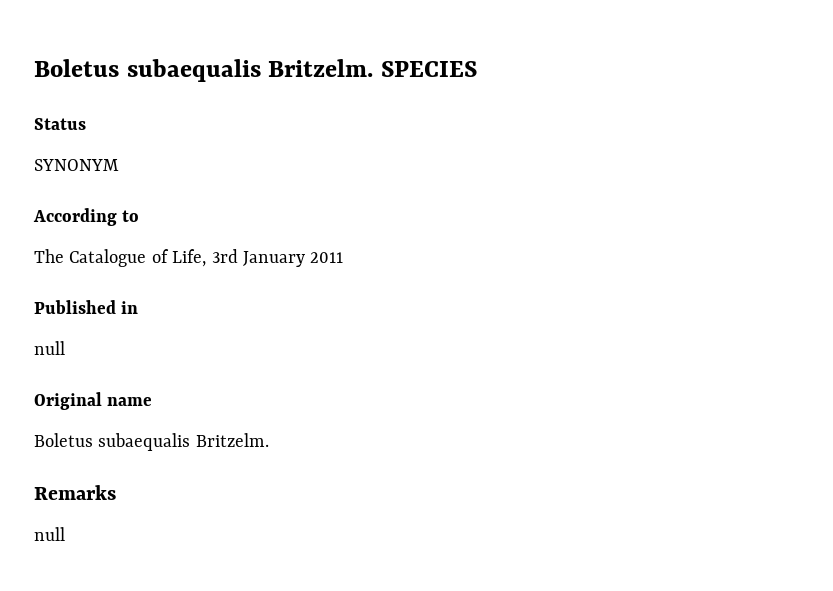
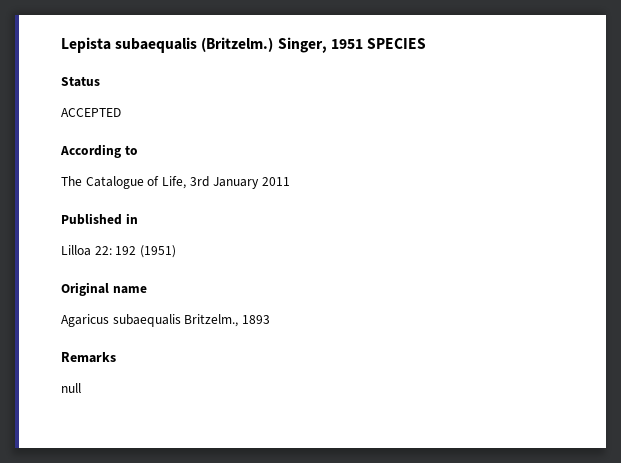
- Boletus subaequalis Britzelm. SPECIES
+ Lepista subaequalis (Britzelm.) Singer, 1951 SPECIES
- SYNONYM
+ ACCEPTED
  Published in
- null
+ Lilloa 22: 192 (1951)
  Original name
- Boletus subaequalis Britzelm.
+ Agaricus subaequalis Britzelm., 1893

